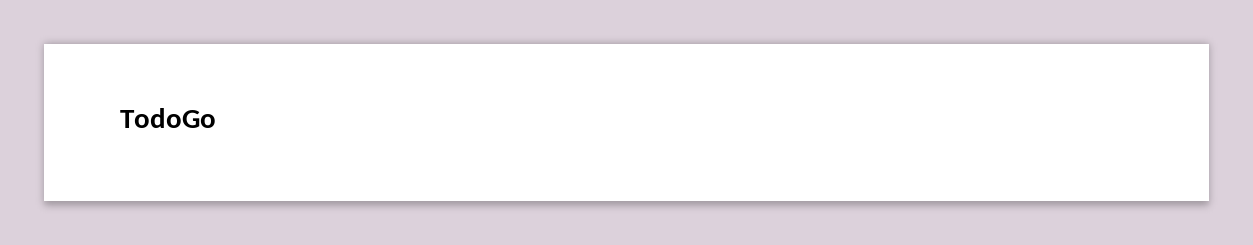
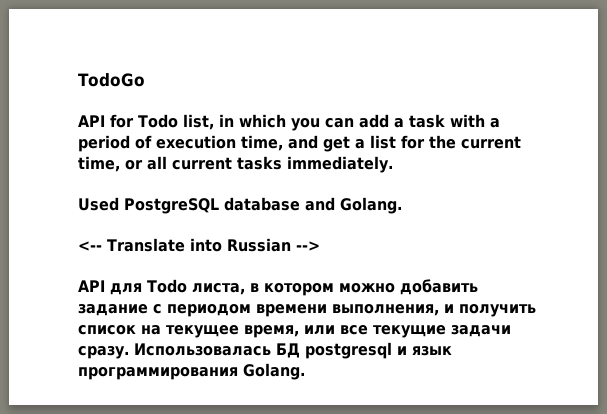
+ API for Todo list, in which you can add a task with a period of execution time, and get a list for the current time, or all current tasks immediately.
+ Used PostgreSQL database and Golang.
+ <-- Translate into Russian -->
+ API для Todo листа, в котором можно добавить задание с периодом времени выполнения, и получить список на текущее время, или все текущие задачи сразу. Использовалась БД postgresql и язык программирования Golang.

